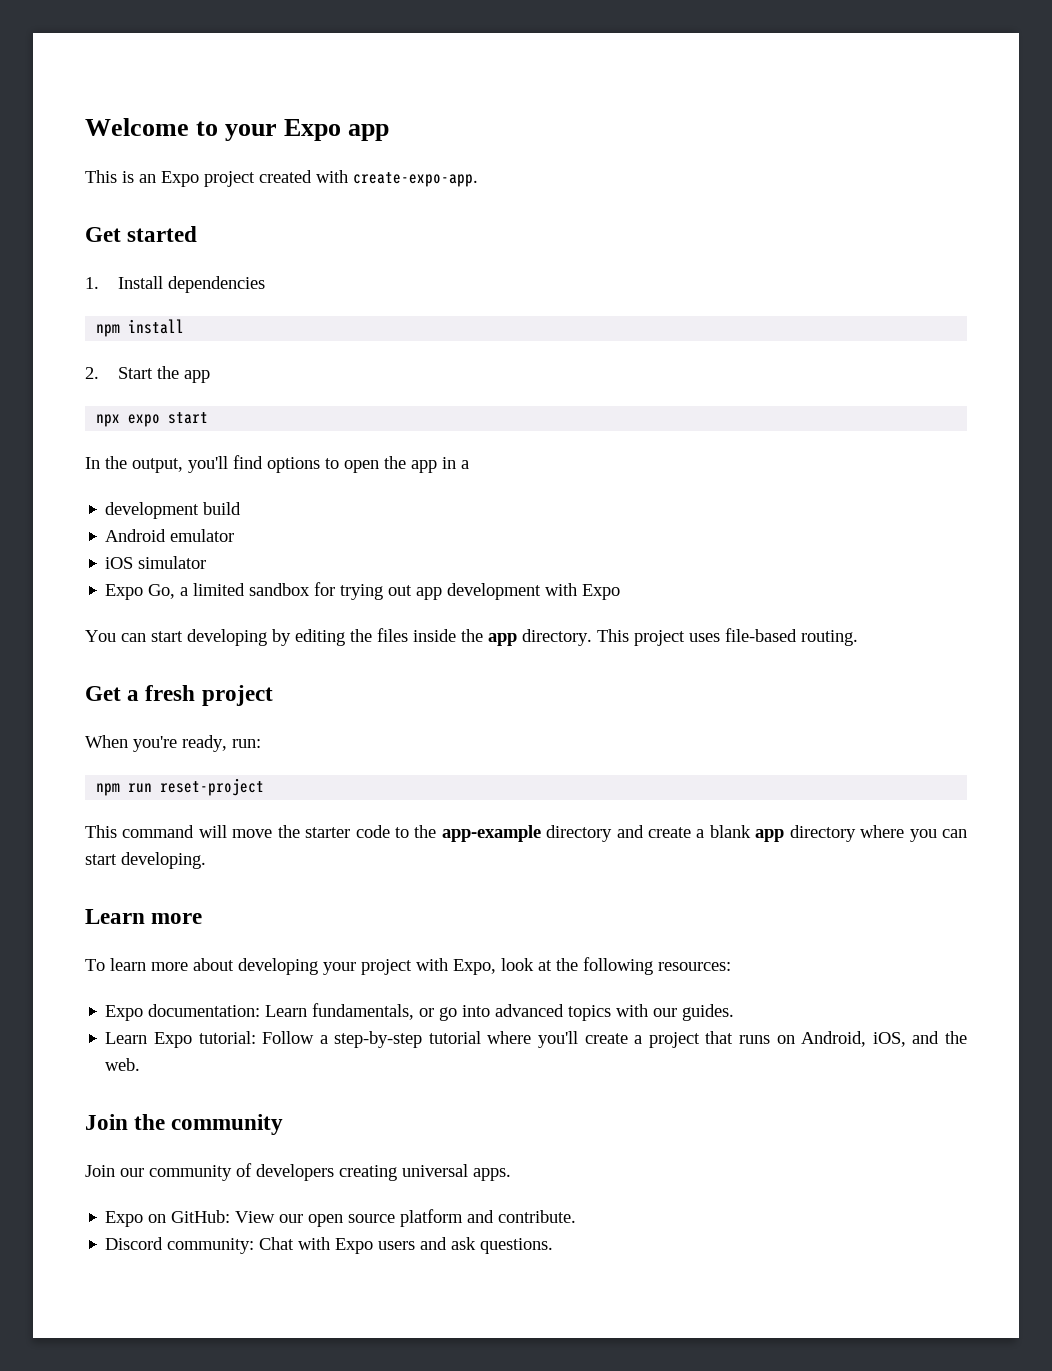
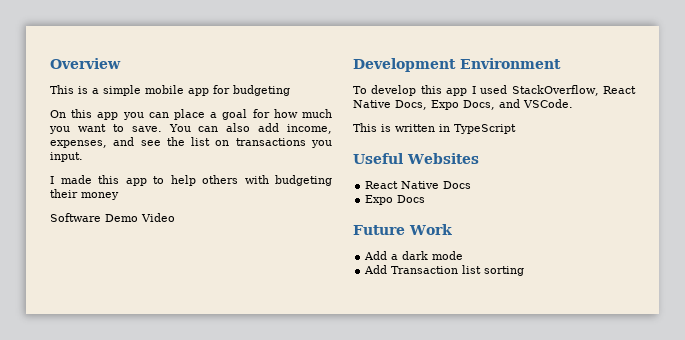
- Welcome to your Expo app
- This is an Expo project created with create-expo-app.
- Get started
- 1. Install dependencies
- npm install
- 2. Start the app
- npx expo start
- In the output, you'll find options to open the app in a
- development build
- Android emulator
- iOS simulator
- Expo Go, a limited sandbox for trying out app development with Expo
- You can start developing by editing the files inside the app directory. This project uses file-based routing.
- Get a fresh project
- When you're ready, run:
- npm run reset-project
- This command will move the starter code to the app-example directory and create a blank app directory where you can start developing.
- Learn more
- To learn more about developing your project with Expo, look at the following resources:
- Expo documentation: Learn fundamentals, or go into advanced topics with our guides.
- Learn Expo tutorial: Follow a step-by-step tutorial where you'll create a project that runs on Android, iOS, and the web.
- Join the community
- Join our community of developers creating universal apps.
- Expo on GitHub: View our open source platform and contribute.
- Discord community: Chat with Expo users and ask questions.
+ Overview
+ This is a simple mobile app for budgeting
+ On this app you can place a goal for how much you want to save. You can also add income, expenses, and see the list on transactions you input.
+ I made this app to help others with budgeting their money
+ Software Demo Video
+ Development Environment
+ To develop this app I used StackOverflow, React Native Docs, Expo Docs, and VSCode.
+ This is written in TypeScript
+ Useful Websites
+ React Native Docs
+ Expo Docs
+ Future Work
+ Add a dark mode
+ Add Transaction list sorting

